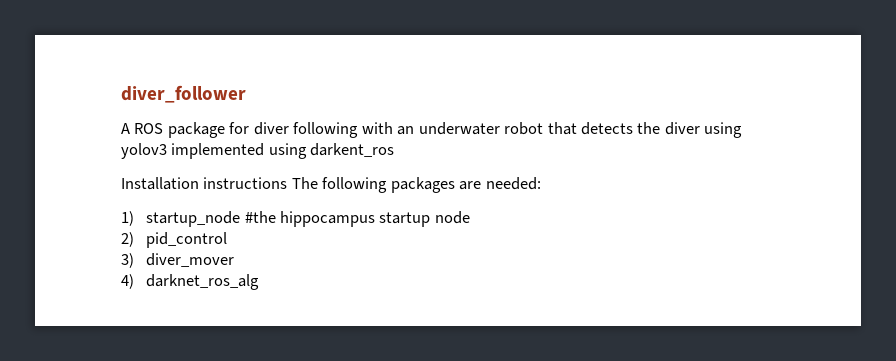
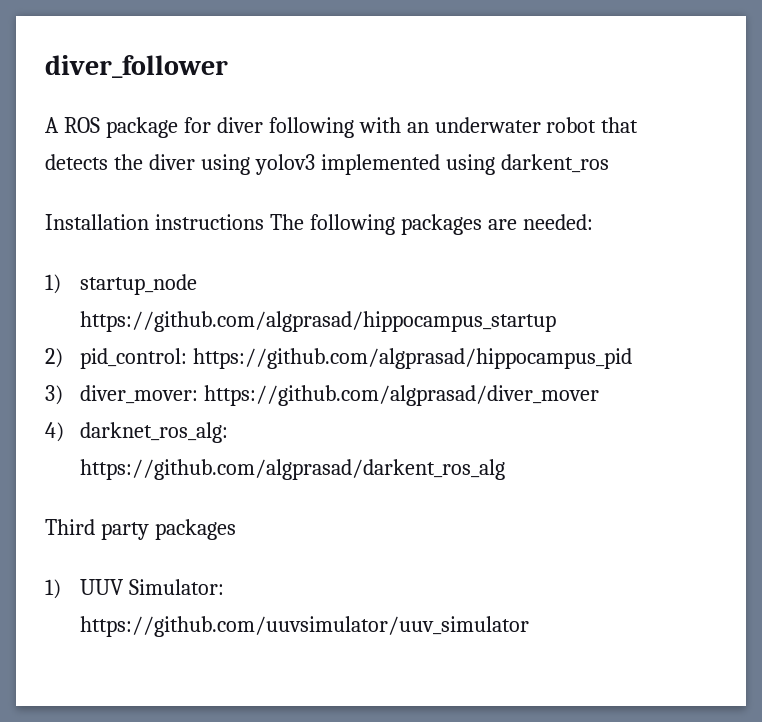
- 1) startup_node #the hippocampus startup node
+ 1) startup_node https://github.com/algprasad/hippocampus_startup
- 2) pid_control
+ 2) pid_control: https://github.com/algprasad/hippocampus_pid
- 3) diver_mover
+ 3) diver_mover: https://github.com/algprasad/diver_mover
- 4) darknet_ros_alg
+ 4) darknet_ros_alg: https://github.com/algprasad/darkent_ros_alg
+ Third party packages
+ 1) UUV Simulator: https://github.com/uuvsimulator/uuv_simulator

